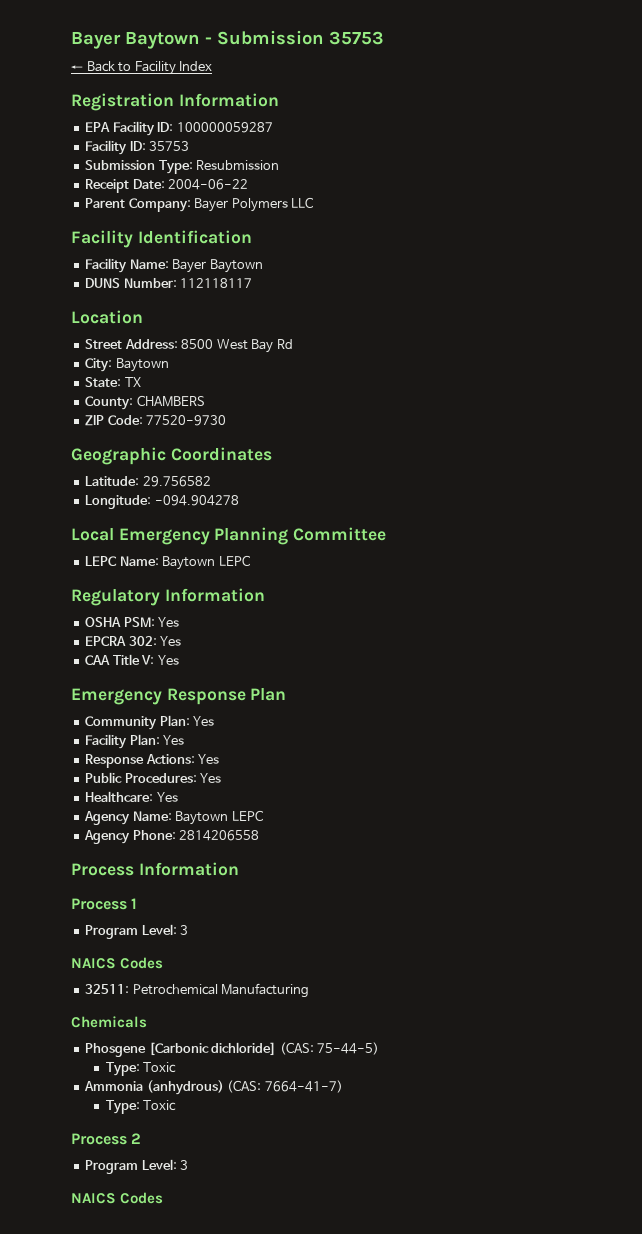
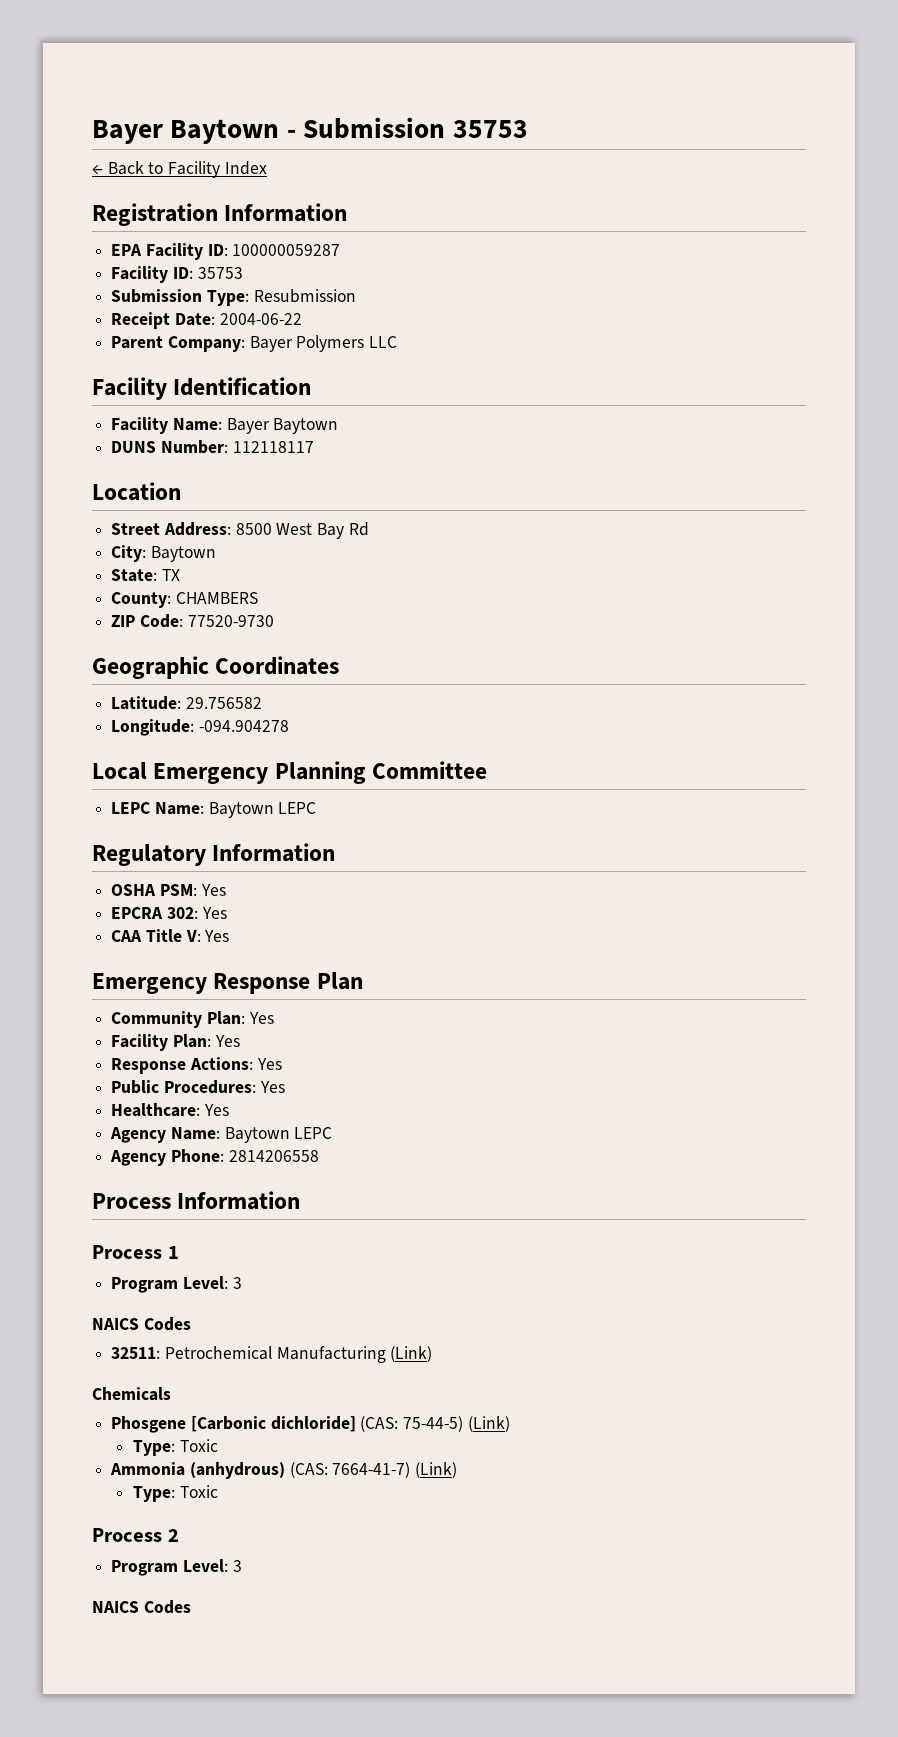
- 32511: Petrochemical Manufacturing
+ 32511: Petrochemical Manufacturing (Link)
- Phosgene [Carbonic dichloride] (CAS: 75-44-5)
+ Phosgene [Carbonic dichloride] (CAS: 75-44-5) (Link)
- Ammonia (anhydrous) (CAS: 7664-41-7)
+ Ammonia (anhydrous) (CAS: 7664-41-7) (Link)

